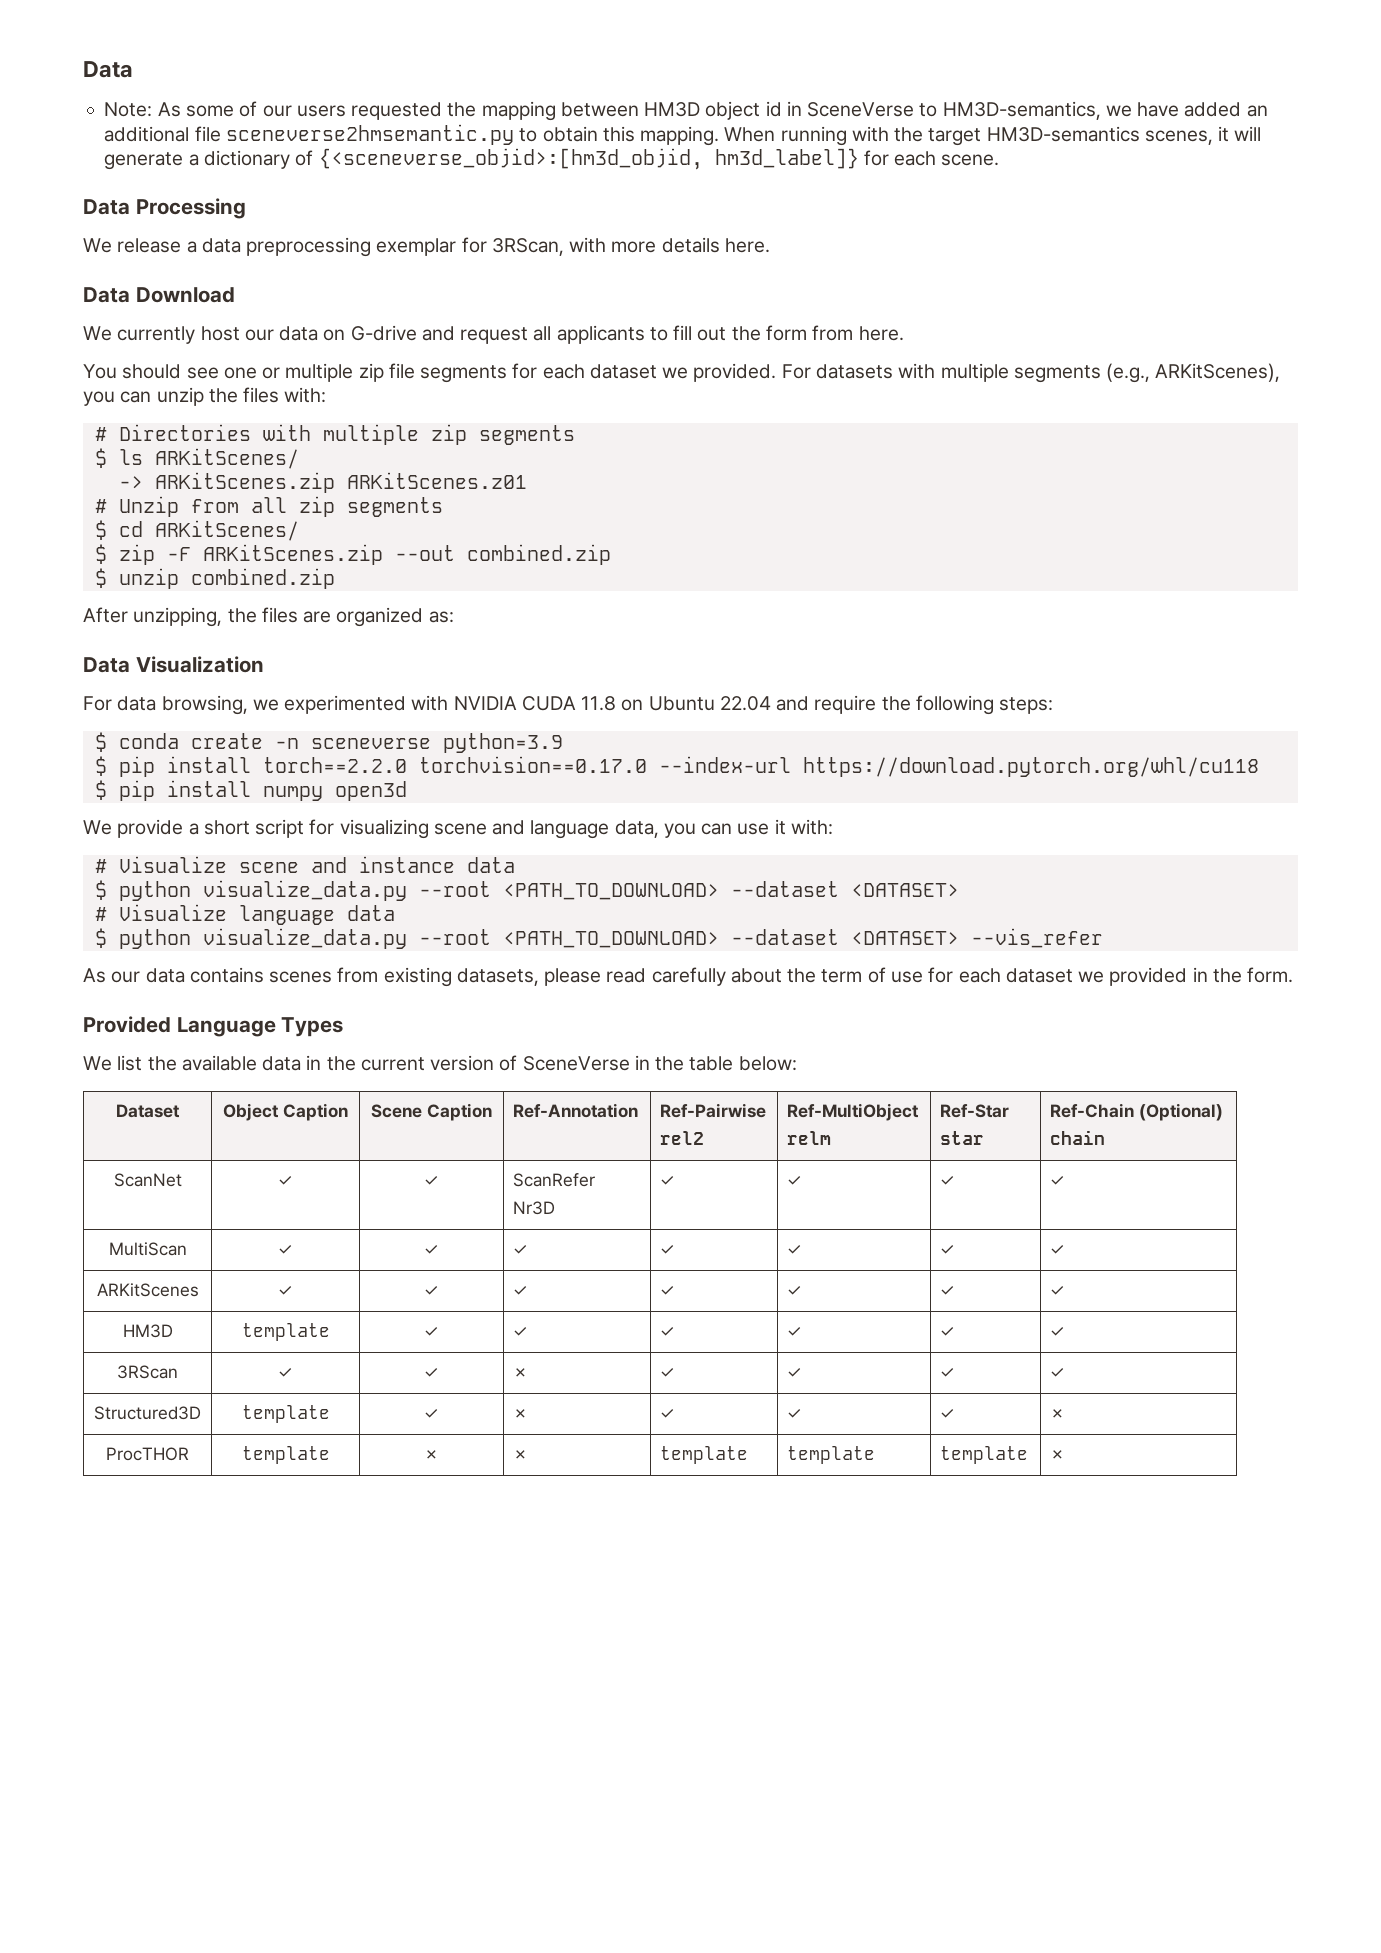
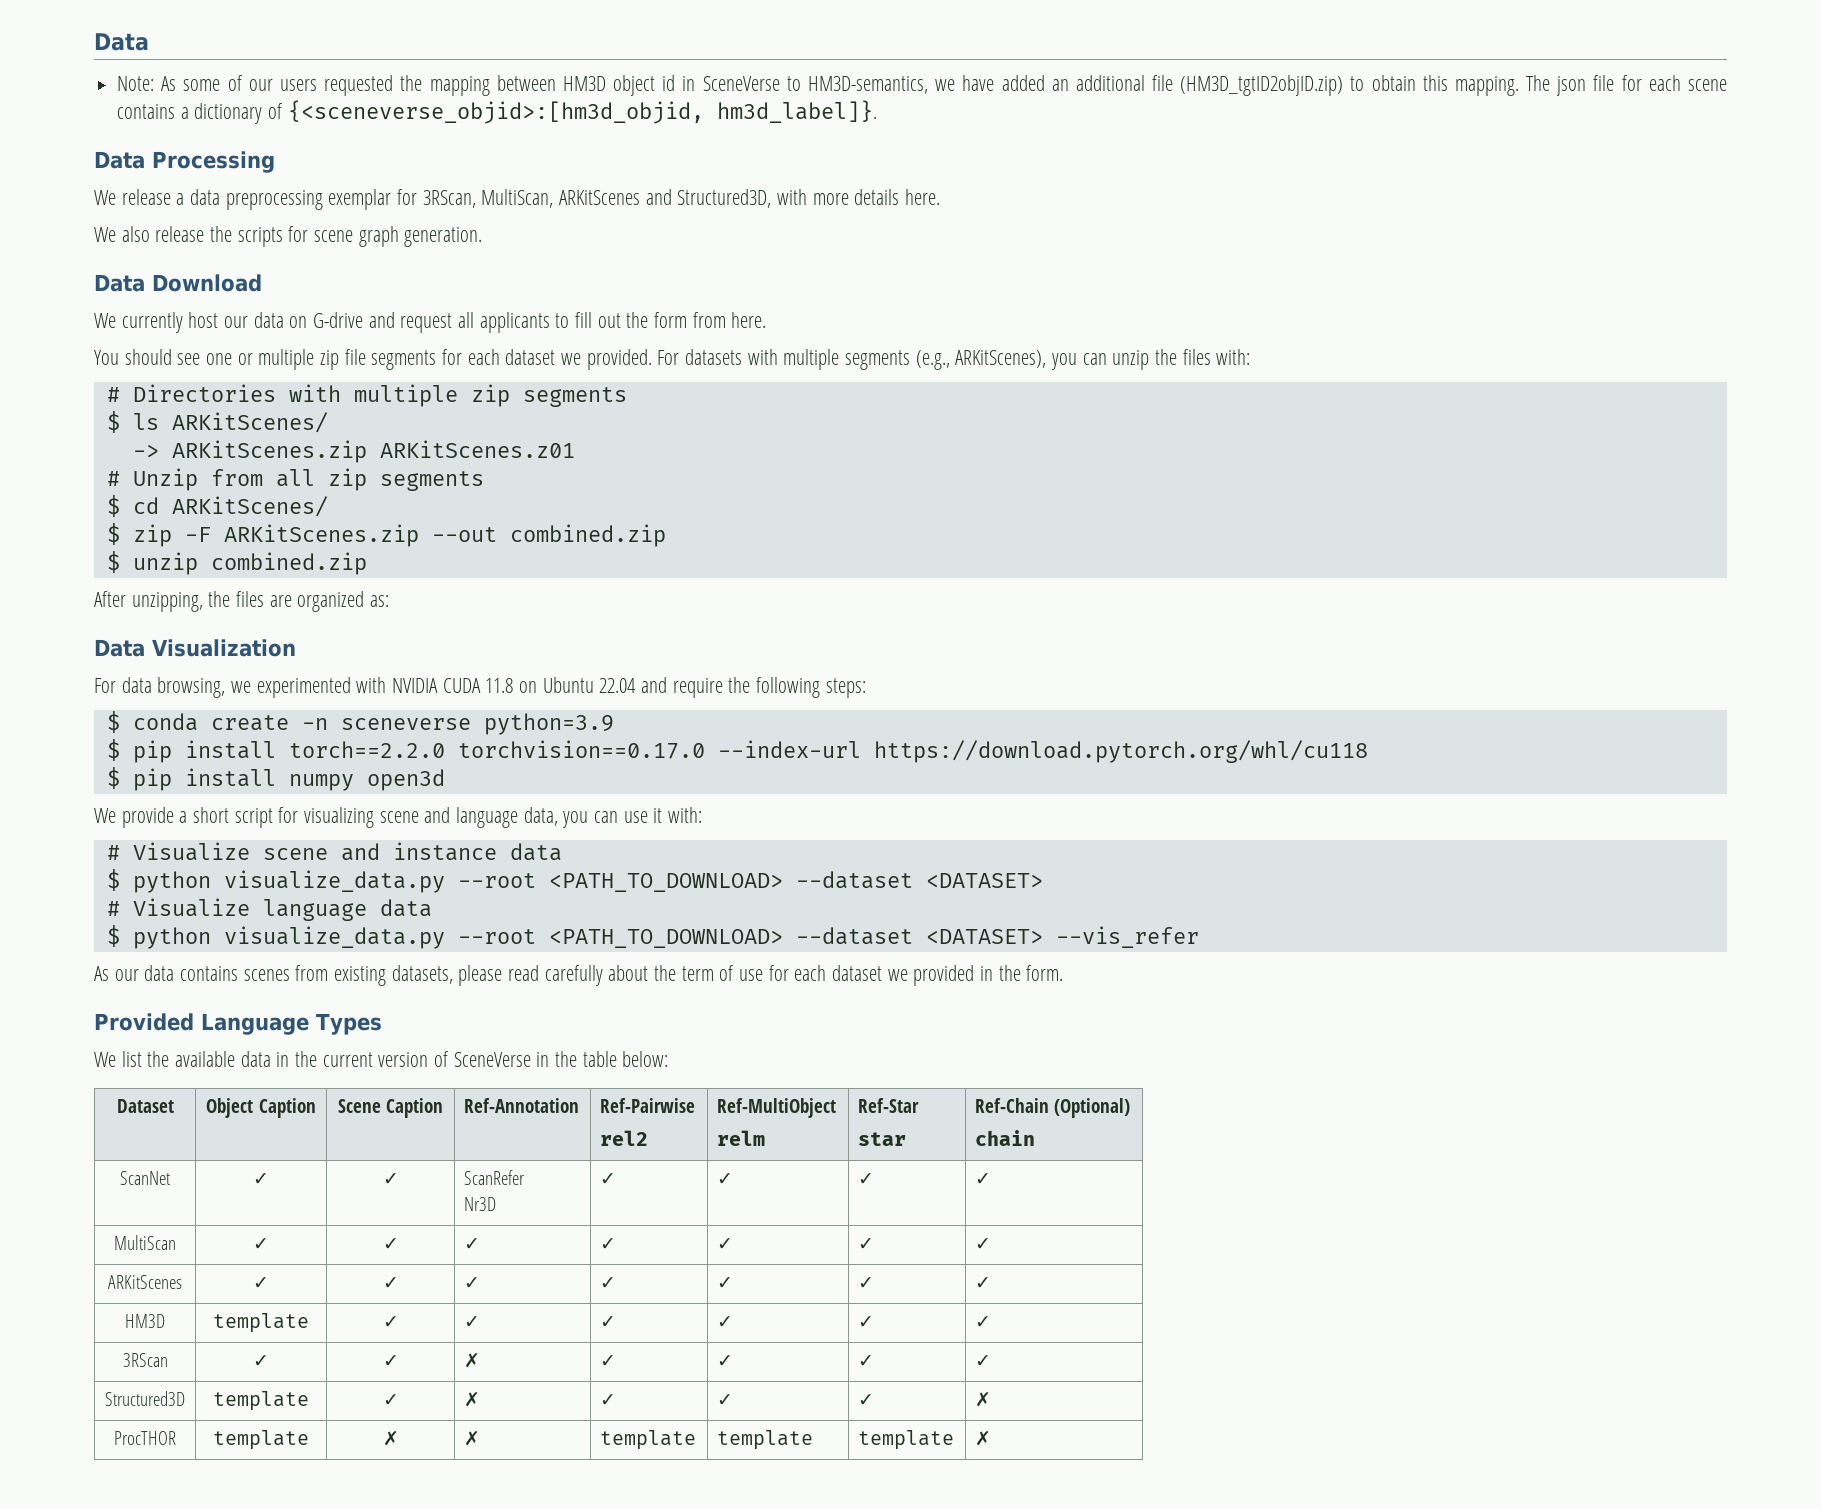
- Note: As some of our users requested the mapping between HM3D object id in SceneVerse to HM3D-semantics, we have added an additional file sceneverse2hmsemantic.py to obtain this mapping.
+ Note: As some of our users requested the mapping between HM3D object id in SceneVerse to HM3D-semantics, we have added an additional file (HM3D_tgtID2objID.zip) to obtain this mapping.
- When running with the target HM3D-semantics scenes, it will generate a dictionary of {<sceneverse_objid>:[hm3d_objid, hm3d_label]} for each scene.
+ The json file for each scene contains a dictionary of {<sceneverse_objid>:[hm3d_objid, hm3d_label]}.
- We release a data preprocessing exemplar for 3RScan, with more details here.
+ We release a data preprocessing exemplar for 3RScan, MultiScan, ARKitScenes and Structured3D, with more details here.
+ We also release the scripts for scene graph generation.

